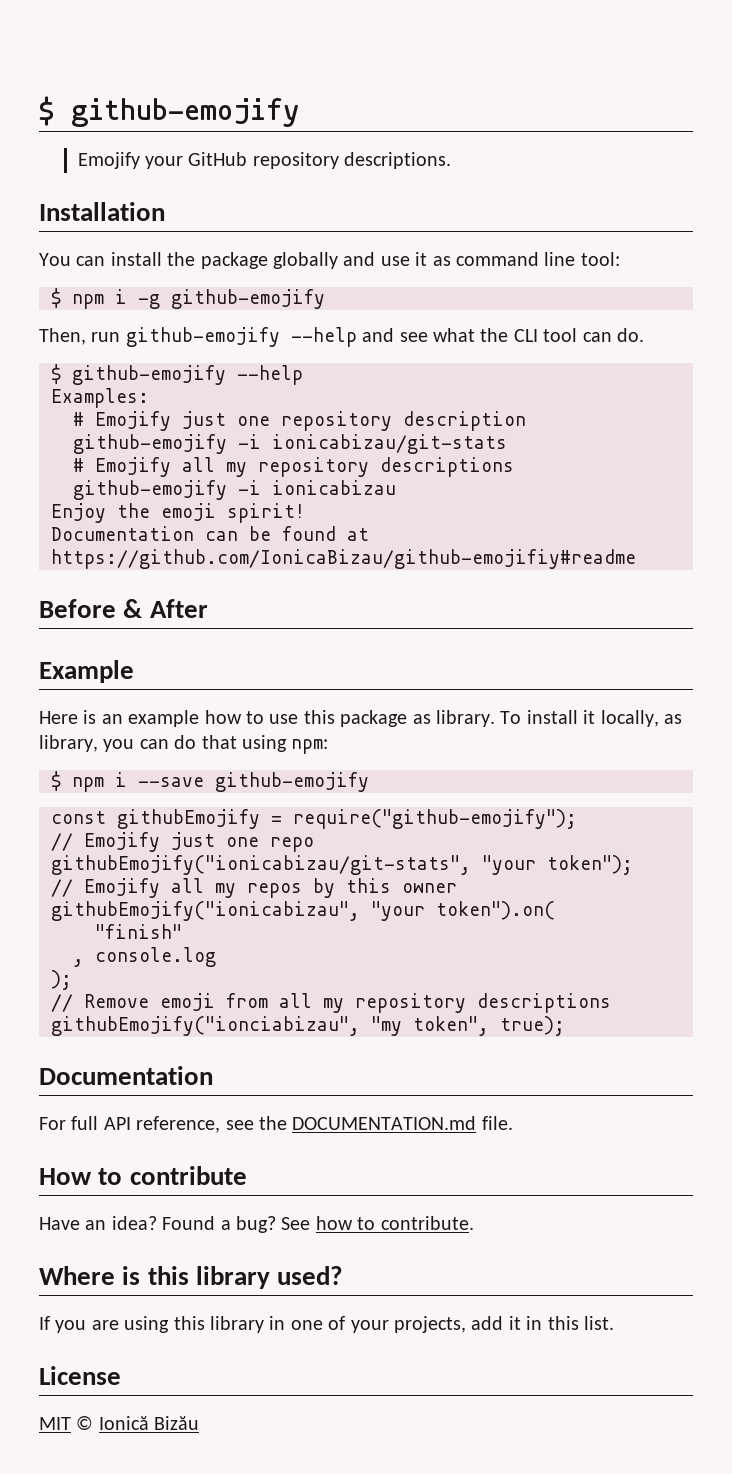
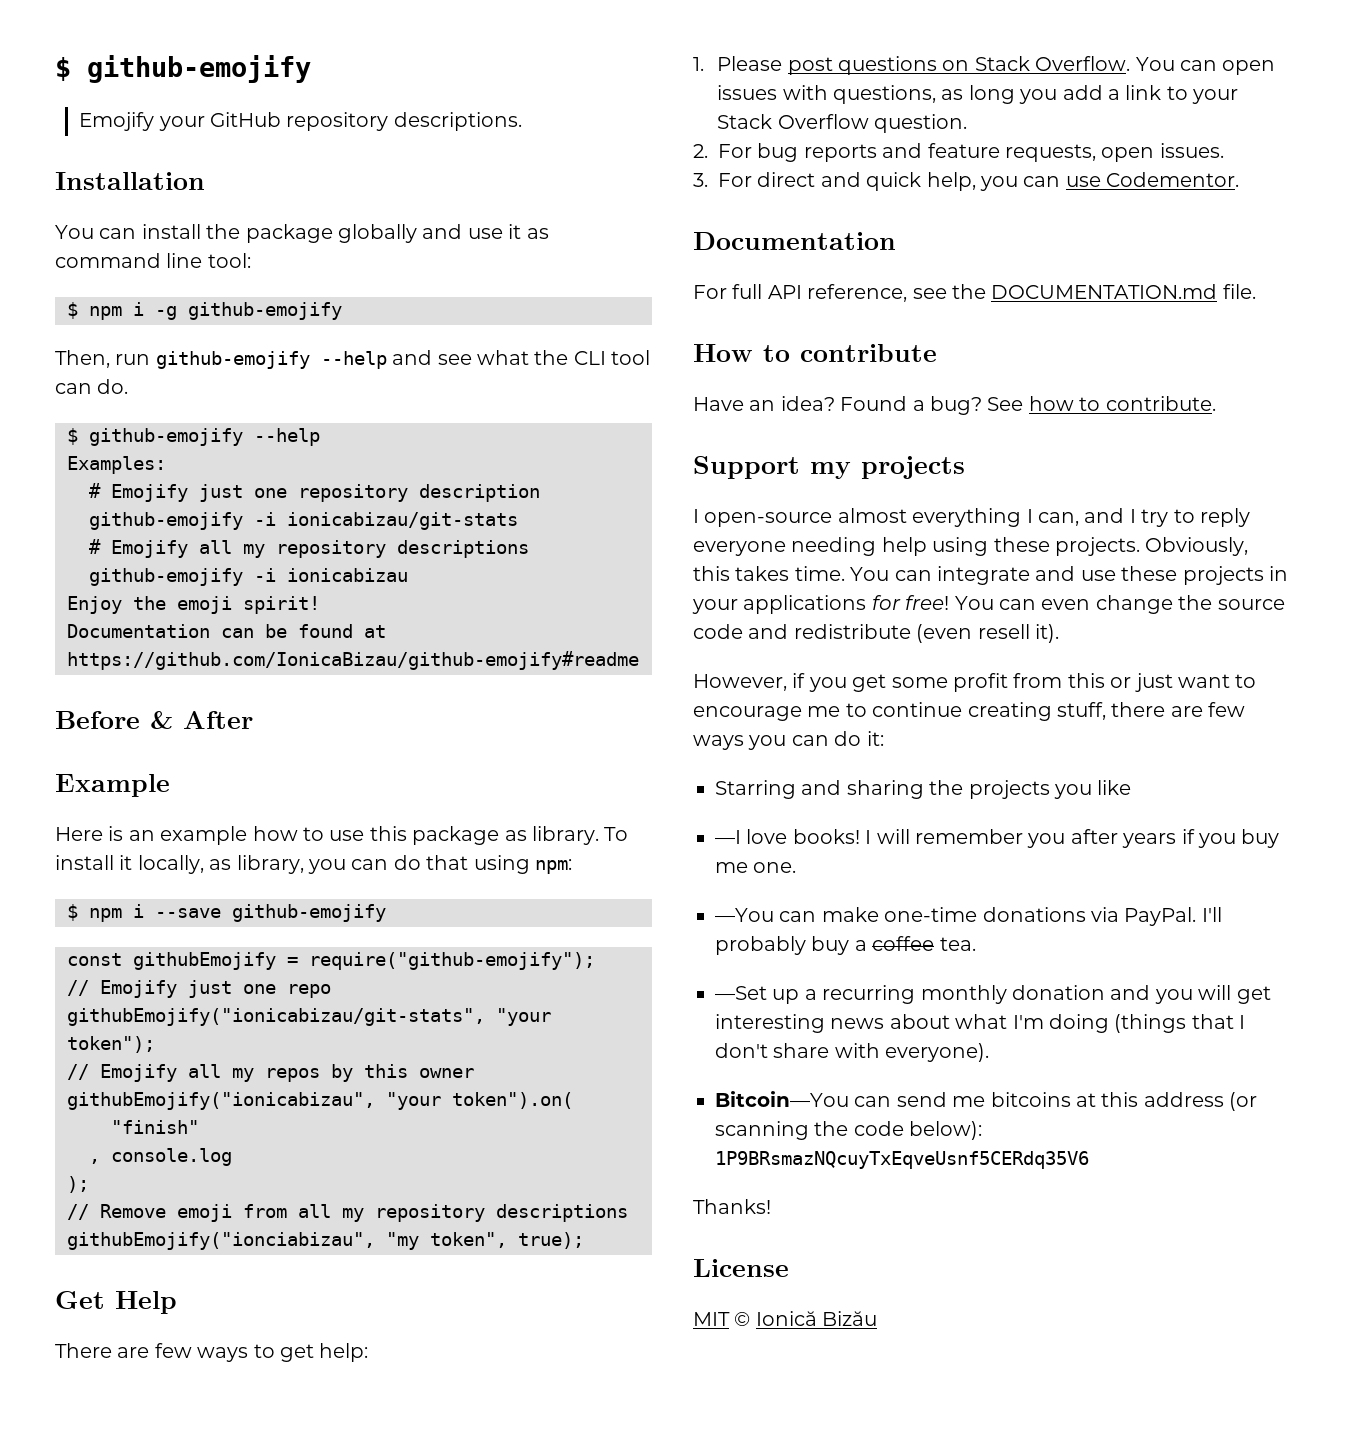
- Documentation can be found at https://github.com/IonicaBizau/github-emojifiy#readme
+ Documentation can be found at https://github.com/IonicaBizau/github-emojify#readme
+ Get Help
+ There are few ways to get help:
+ 1. Please post questions on Stack Overflow. You can open issues with questions, as long you add a link to your Stack Overflow question.
+ 2. For bug reports and feature requests, open issues.
+ 3. For direct and quick help, you can use Codementor.
- Where is this library used?
- If you are using this library in one of your projects, add it in this list.
+ Support my projects
+ I open-source almost everything I can, and I try to reply everyone needing help using these projects. Obviously, this takes time. You can integrate and use these projects in your applications for free! You can even change the source code and redistribute (even resell it).
+ However, if you get some profit from this or just want to encourage me to continue creating stuff, there are few ways you can do it:
+ Starring and sharing the projects you like
+ —I love books! I will remember you after years if you buy me one.
+ —You can make one-time donations via PayPal. I'll probably buy a coffee tea.
+ —Set up a recurring monthly donation and you will get interesting news about what I'm doing (things that I don't share with everyone).
+ Bitcoin—You can send me bitcoins at this address (or scanning the code below): 1P9BRsmazNQcuyTxEqveUsnf5CERdq35V6
+ Thanks!

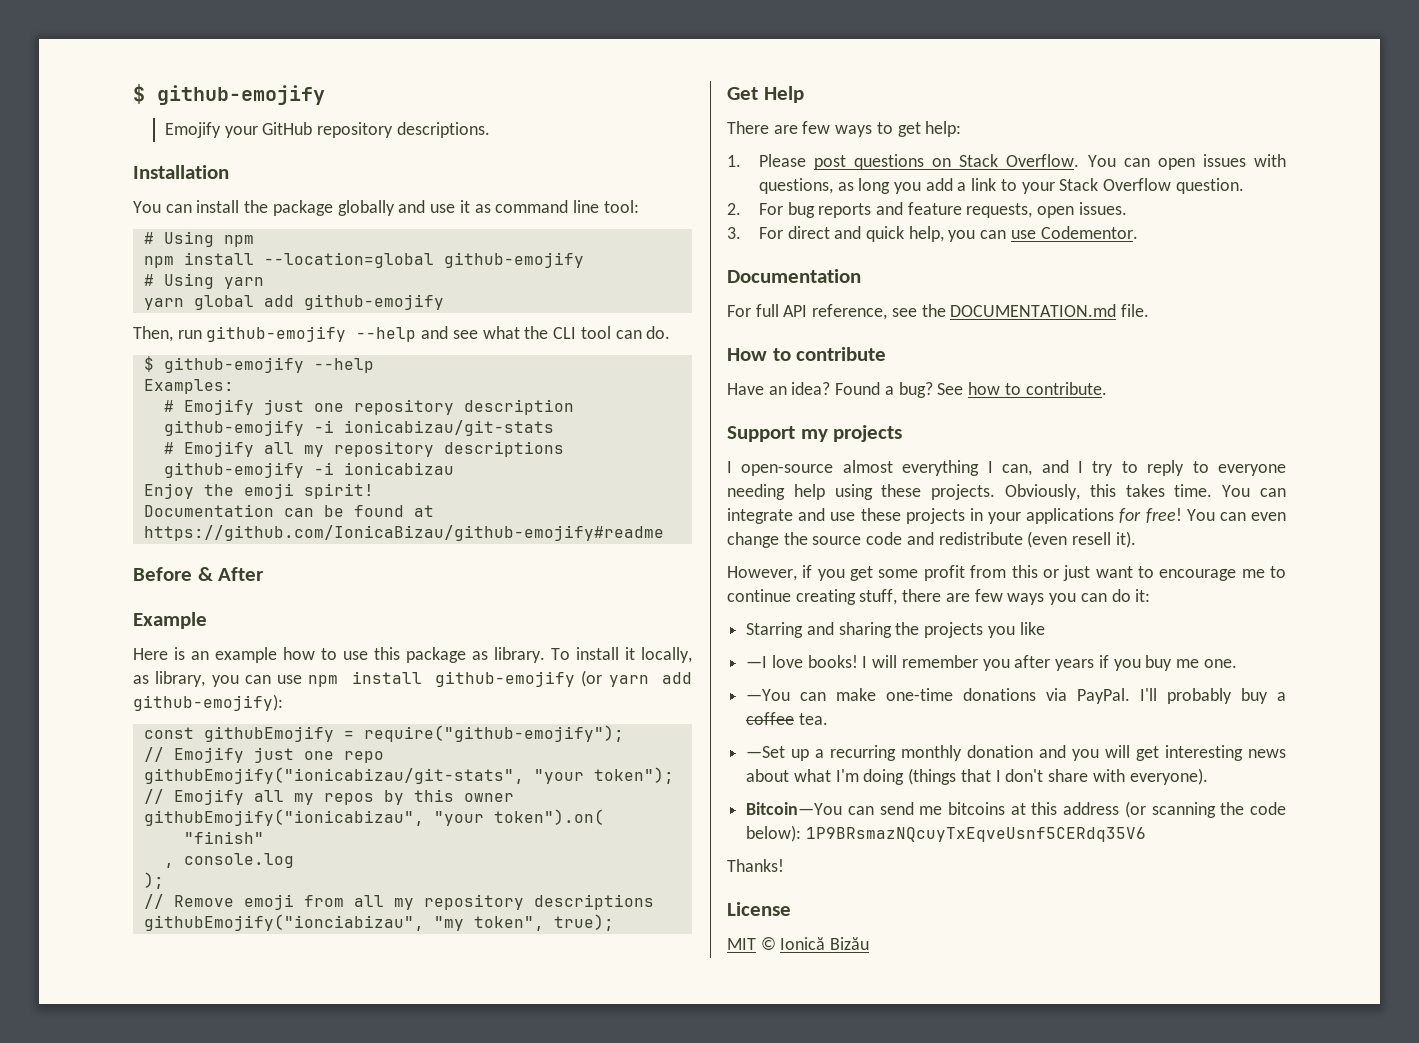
- $ npm i -g github-emojify
+ # Using npm
+ npm install --location=global github-emojify
+ # Using yarn
+ yarn global add github-emojify
- To install it locally, as library, you can do that using npm:
- $ npm i --save github-emojify
+ To install it locally, as library, you can use npm install github-emojify (or yarn add github-emojify):
- I open-source almost everything I can, and I try to reply everyone needing help using these projects.
+ I open-source almost everything I can, and I try to reply to everyone needing help using these projects.

